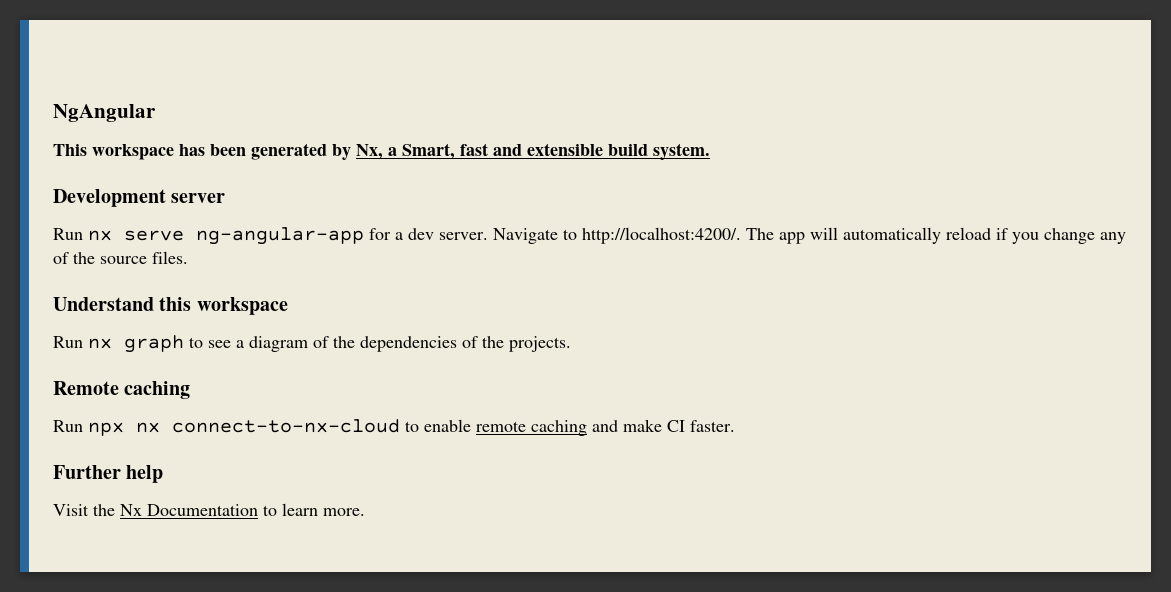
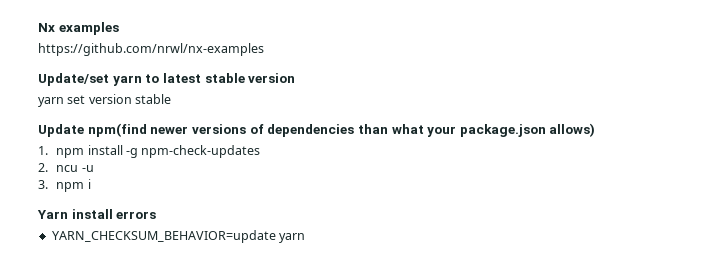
- NgAngular
- This workspace has been generated by Nx, a Smart, fast and extensible build system.
- Development server
- Run nx serve ng-angular-app for a dev server. Navigate to http://localhost:4200/. The app will automatically reload if you change any of the source files.
- Understand this workspace
- Run nx graph to see a diagram of the dependencies of the projects.
- Remote caching
- Run npx nx connect-to-nx-cloud to enable remote caching and make CI faster.
- Further help
- Visit the Nx Documentation to learn more.
+ Nx examples
+ https://github.com/nrwl/nx-examples
+ Update/set yarn to latest stable version
+ yarn set version stable
+ Update npm(find newer versions of dependencies than what your package.json allows)
+ 1. npm install -g npm-check-updates
+ 2. ncu -u
+ 3. npm i
+ Yarn install errors
+ YARN_CHECKSUM_BEHAVIOR=update yarn

